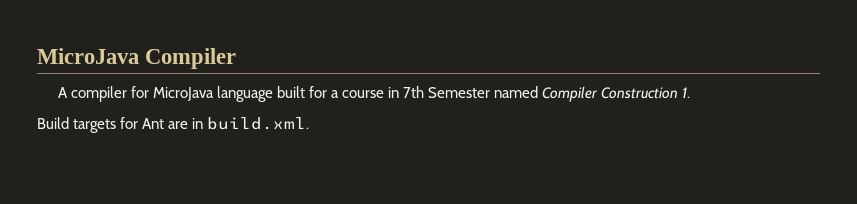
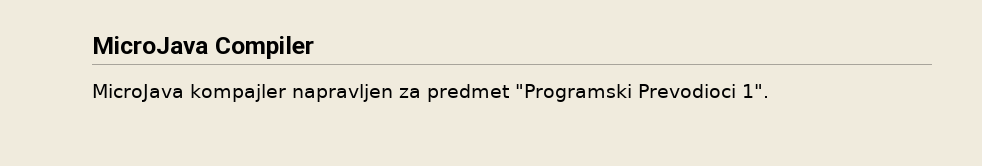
- A compiler for MicroJava language built for a course in 7th Semester named Compiler Construction 1.
- Build targets for Ant are in build.xml.
+ MicroJava kompajler napravljen za predmet "Programski Prevodioci 1".

